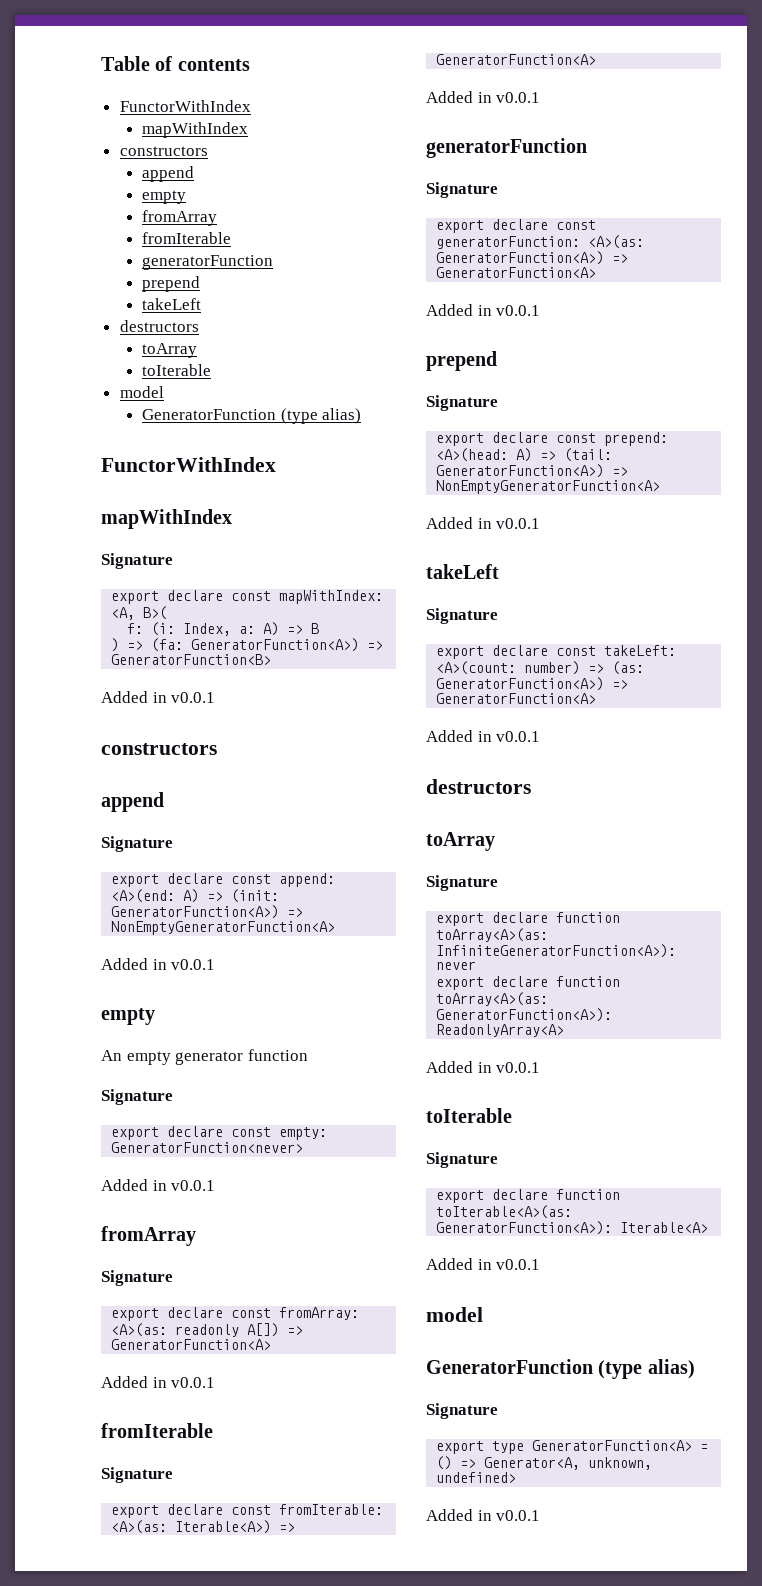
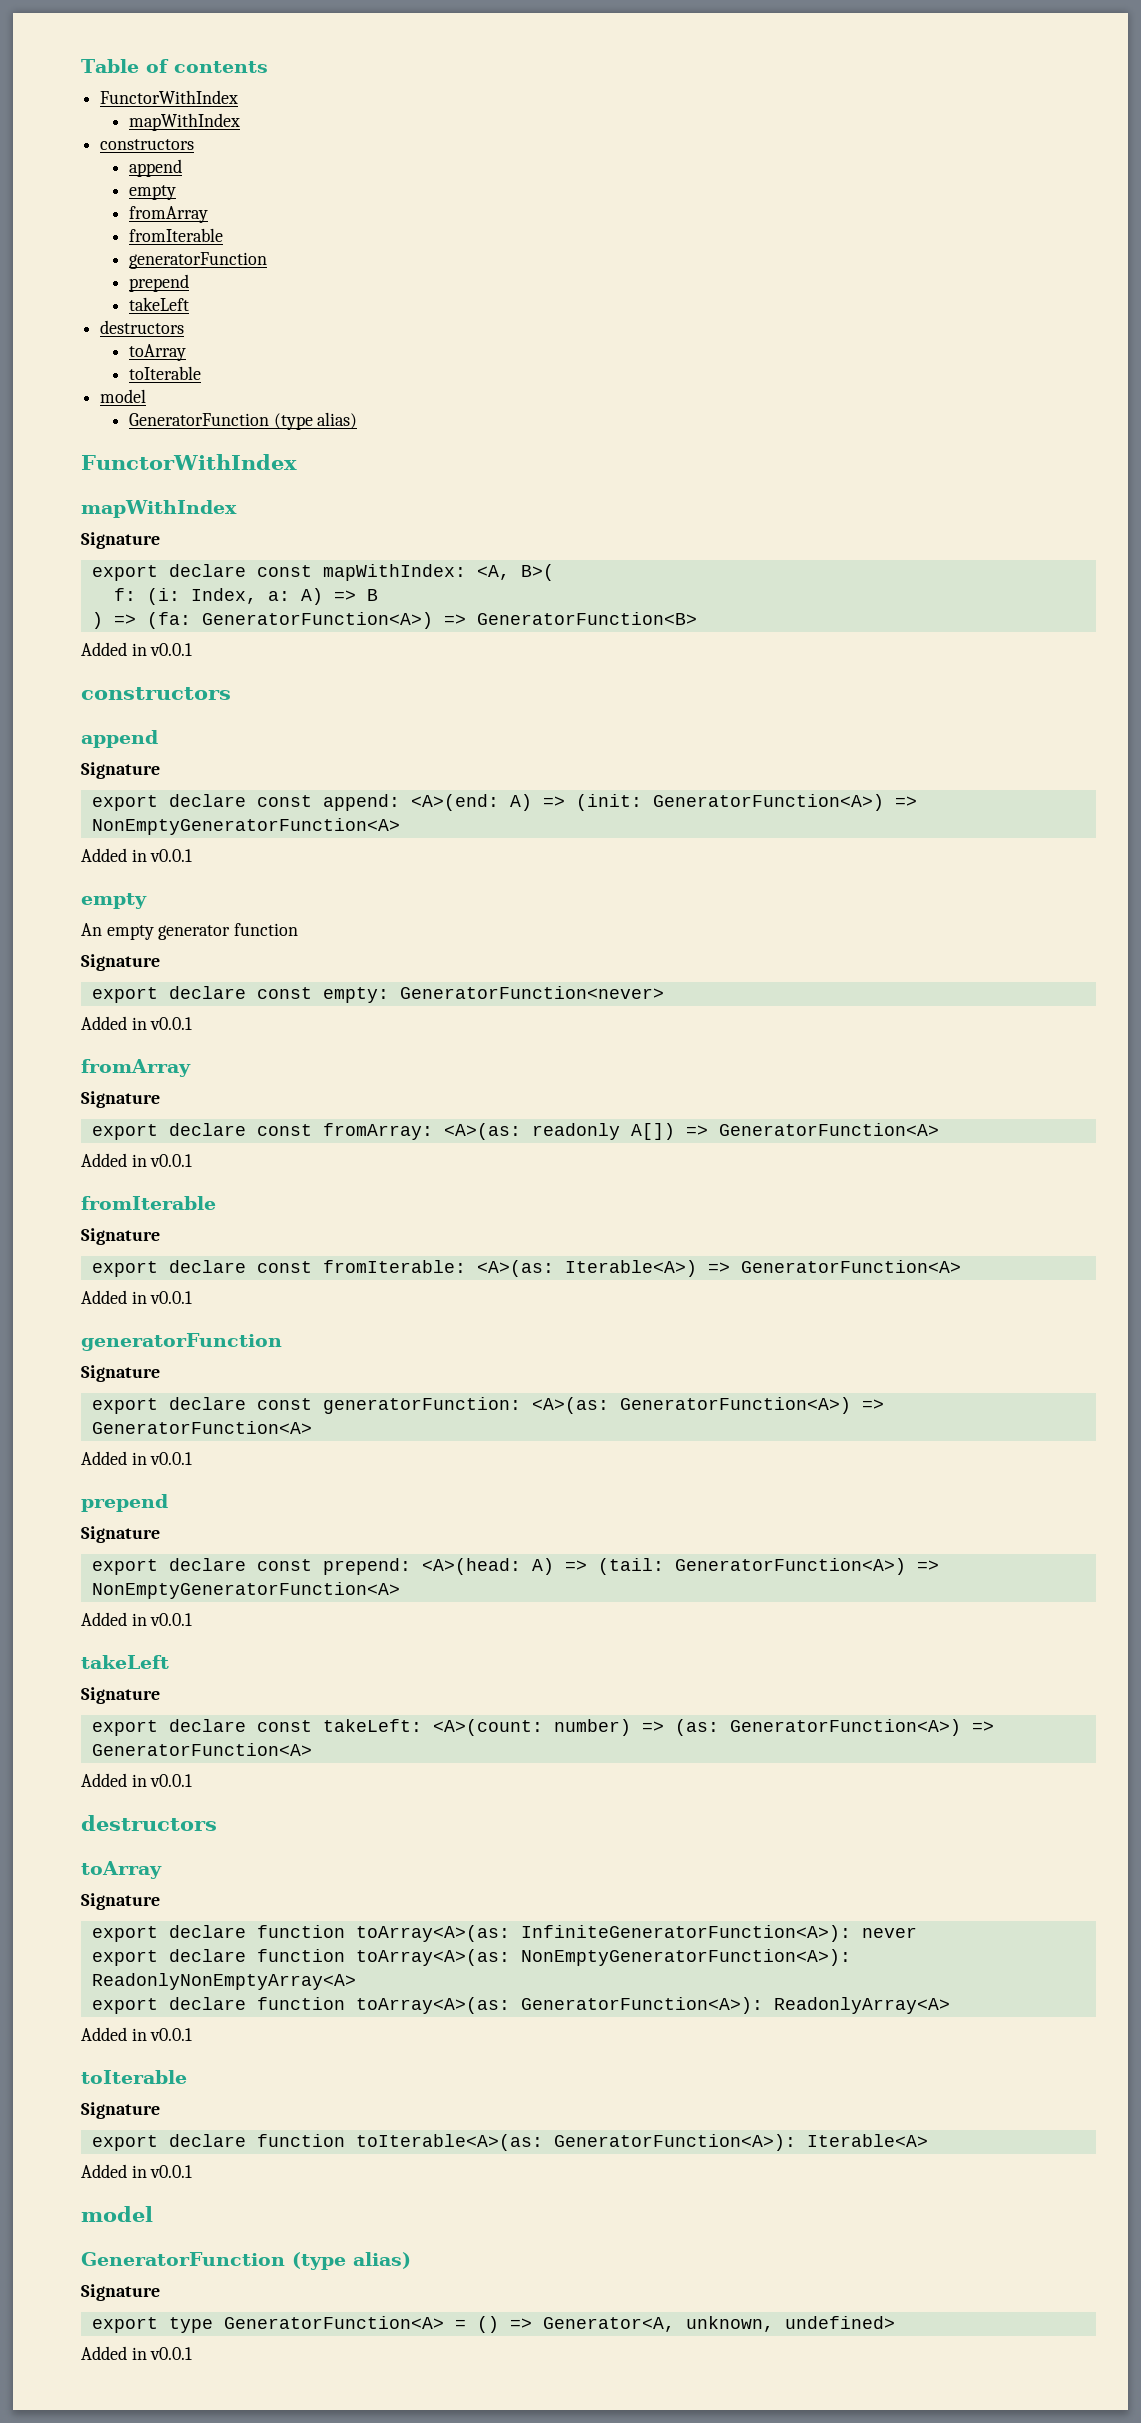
+ export declare function toArray<A>(as: NonEmptyGeneratorFunction<A>): ReadonlyNonEmptyArray<A>

